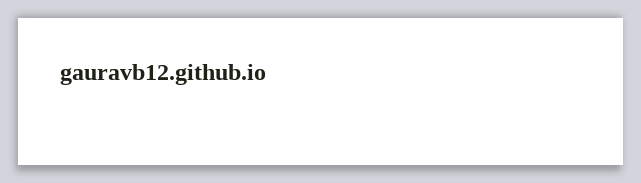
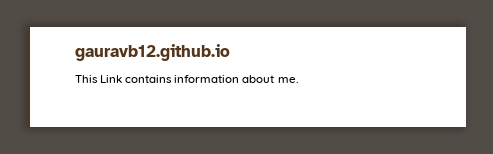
+ This Link contains information about me.

